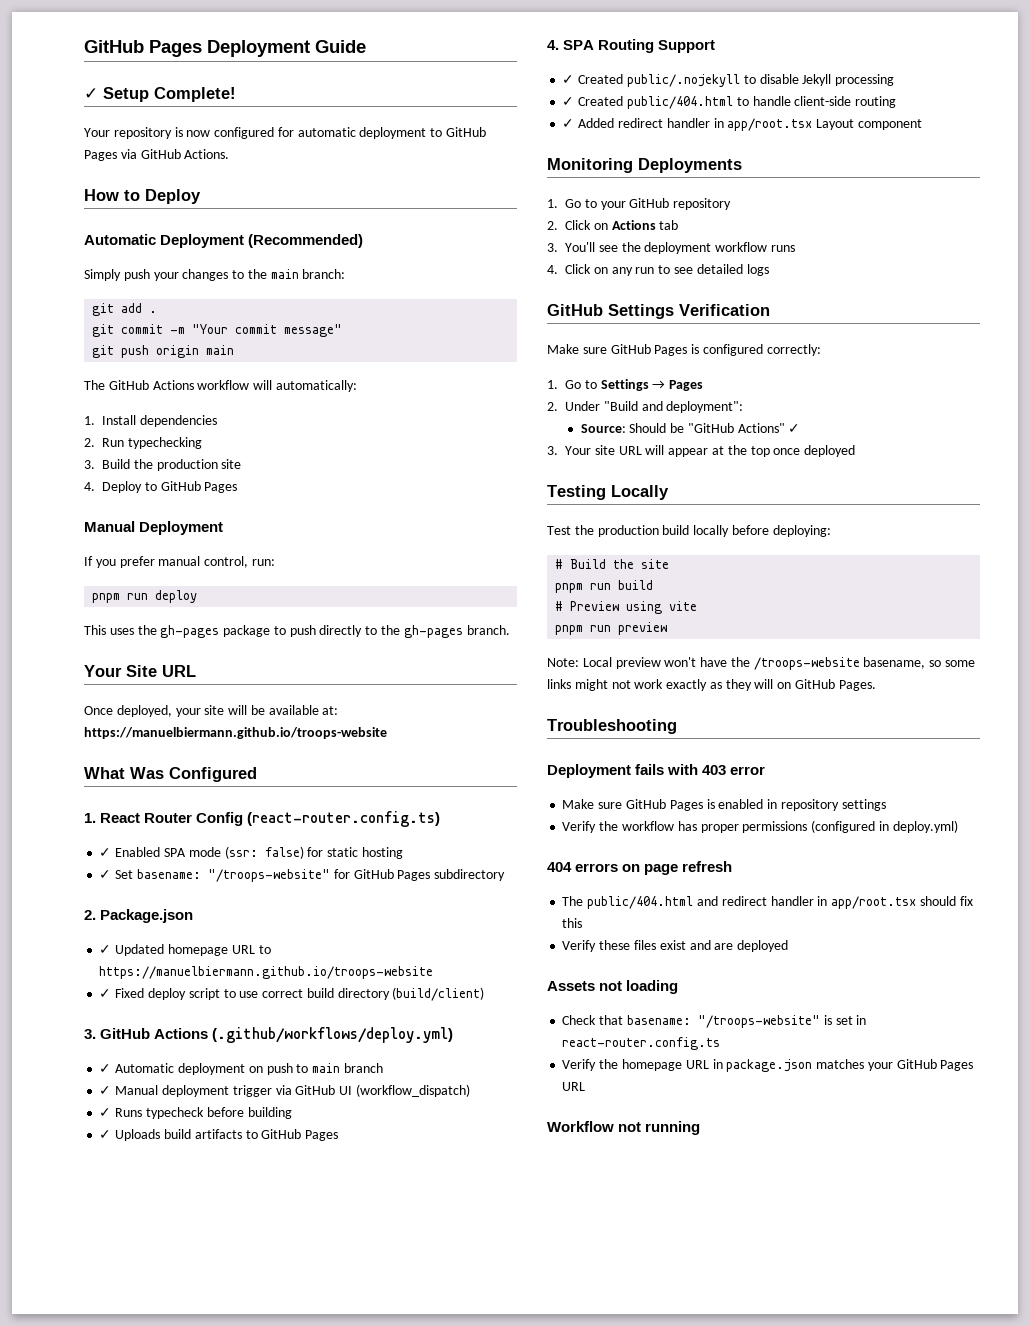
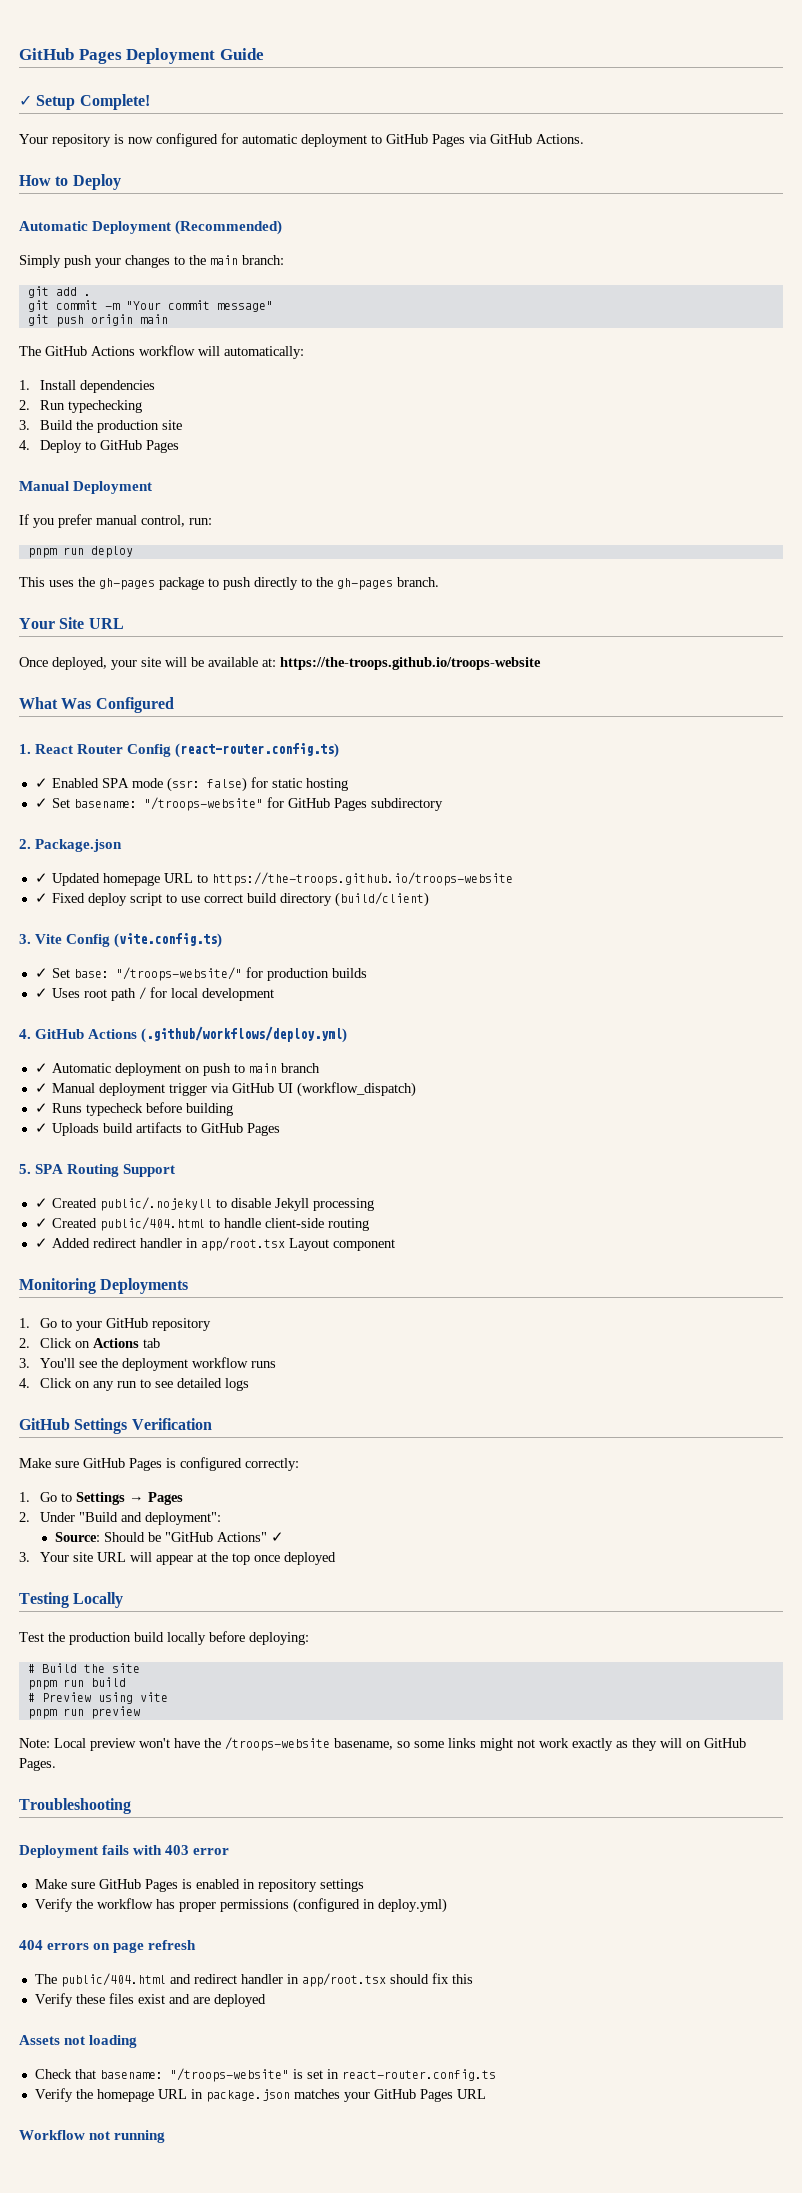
- Once deployed, your site will be available at: https://manuelbiermann.github.io/troops-website
+ Once deployed, your site will be available at: https://the-troops.github.io/troops-website
- ✓ Updated homepage URL to https://manuelbiermann.github.io/troops-website
+ ✓ Updated homepage URL to https://the-troops.github.io/troops-website
- 3. GitHub Actions (.github/workflows/deploy.yml)
+ 3. Vite Config (vite.config.ts)
+ ✓ Set base: "/troops-website/" for production builds
+ ✓ Uses root path / for local development
+ 4. GitHub Actions (.github/workflows/deploy.yml)
- 4. SPA Routing Support
+ 5. SPA Routing Support

